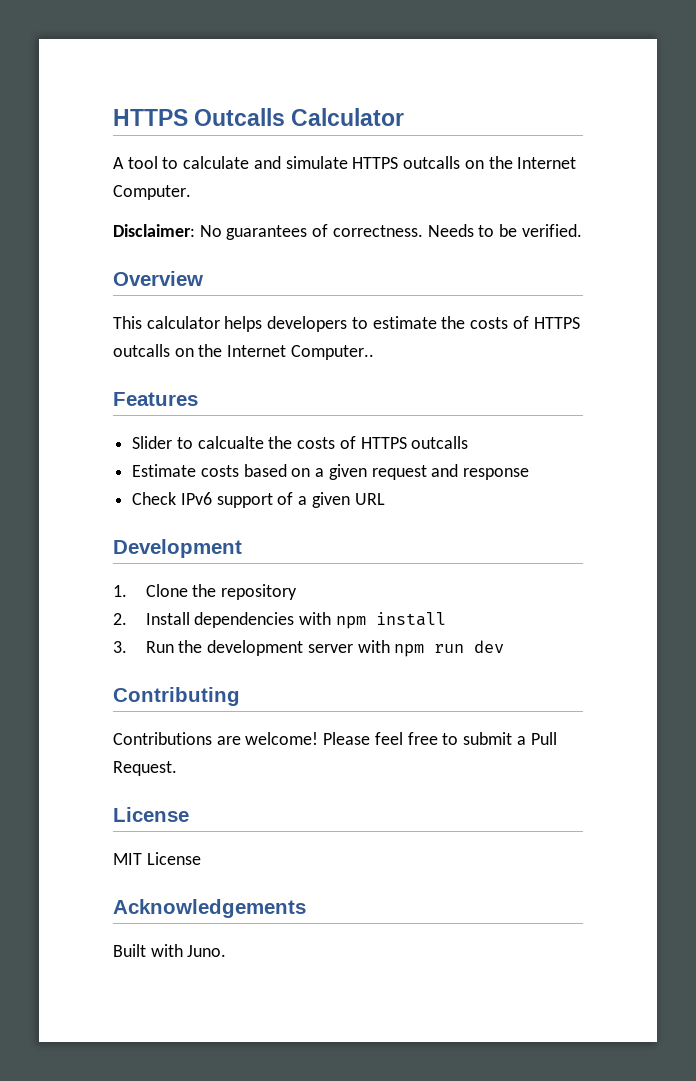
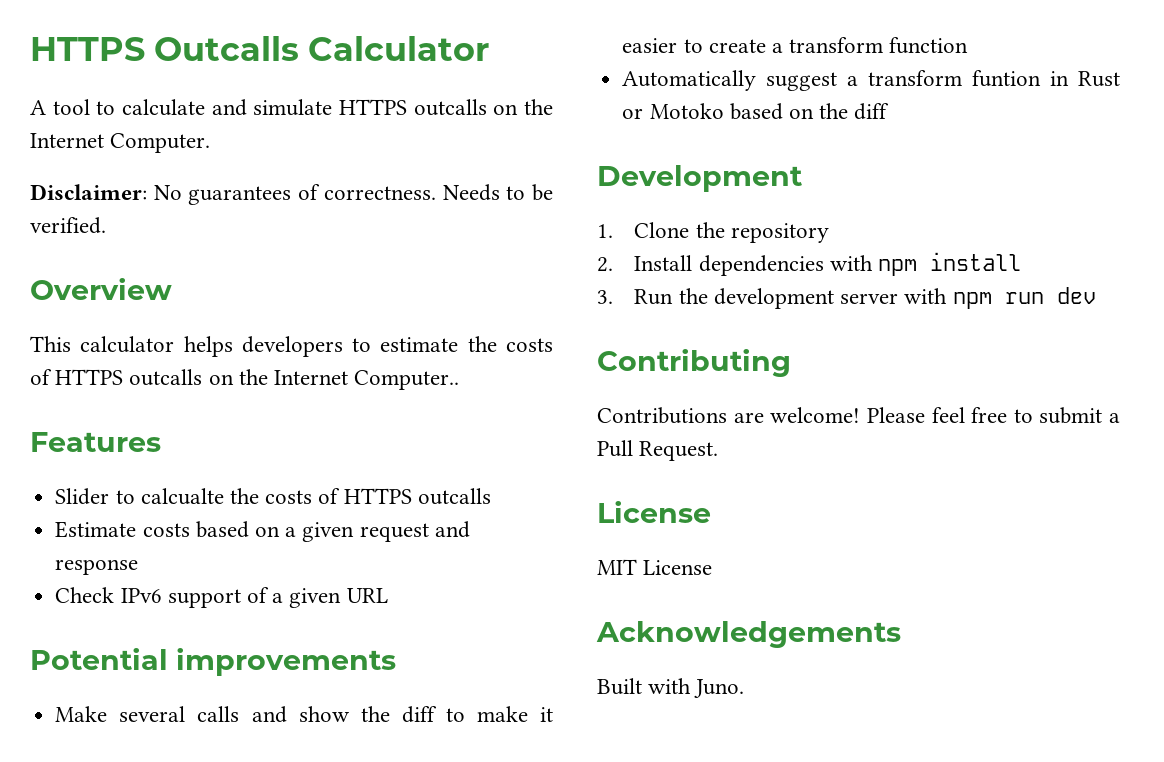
+ Potential improvements
+ Make several calls and show the diff to make it easier to create a transform function
+ Automatically suggest a transform funtion in Rust or Motoko based on the diff

